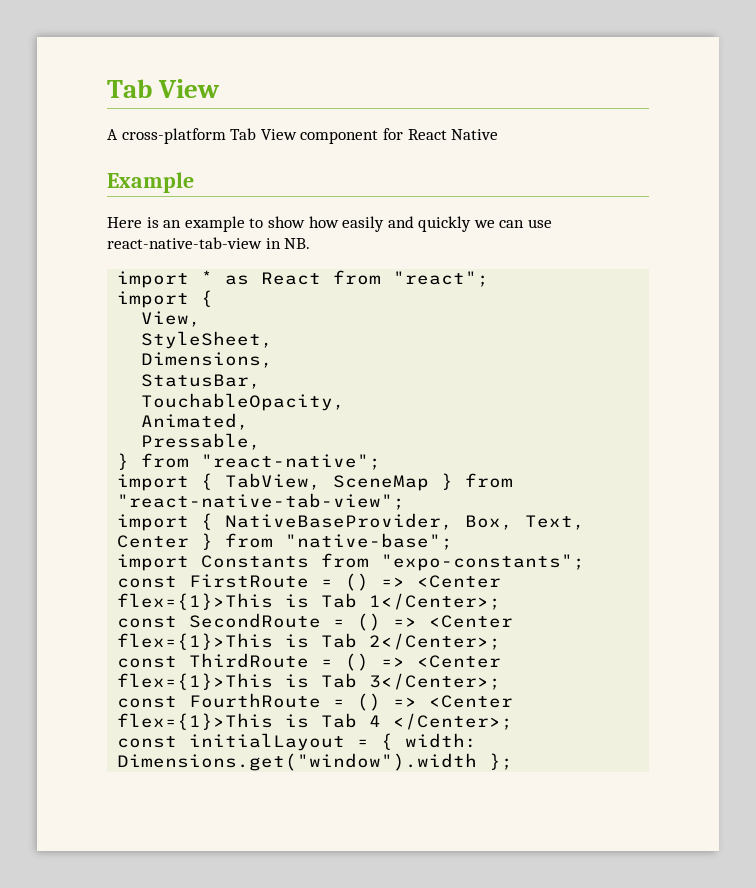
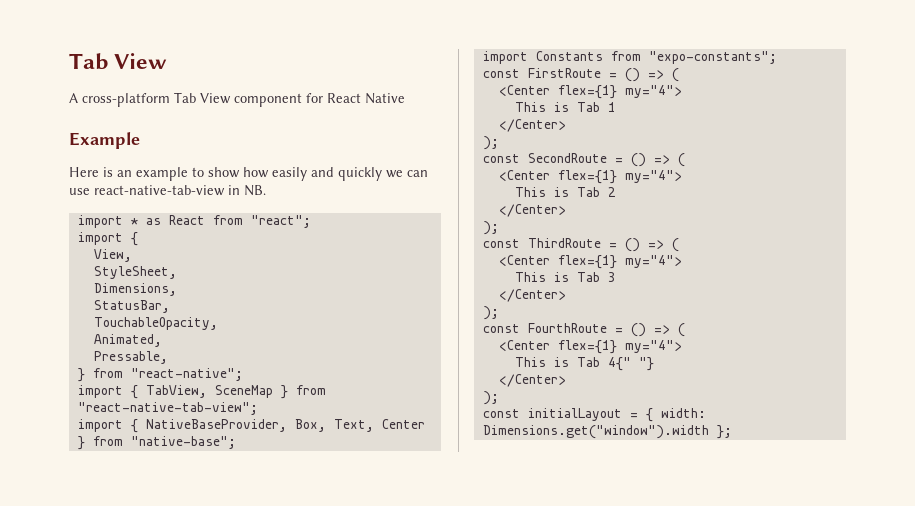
- const FirstRoute = () => <Center flex={1}>This is Tab 1</Center>;
+ const FirstRoute = () => (
+ <Center flex={1} my="4">
+ This is Tab 1
+ </Center>
+ );
- const SecondRoute = () => <Center flex={1}>This is Tab 2</Center>;
+ const SecondRoute = () => (
+ <Center flex={1} my="4">
+ This is Tab 2
+ </Center>
+ );
- const ThirdRoute = () => <Center flex={1}>This is Tab 3</Center>;
+ const ThirdRoute = () => (
+ <Center flex={1} my="4">
+ This is Tab 3
+ </Center>
+ );
- const FourthRoute = () => <Center flex={1}>This is Tab 4 </Center>;
+ const FourthRoute = () => (
+ <Center flex={1} my="4">
+ This is Tab 4{" "}
+ </Center>
+ );

